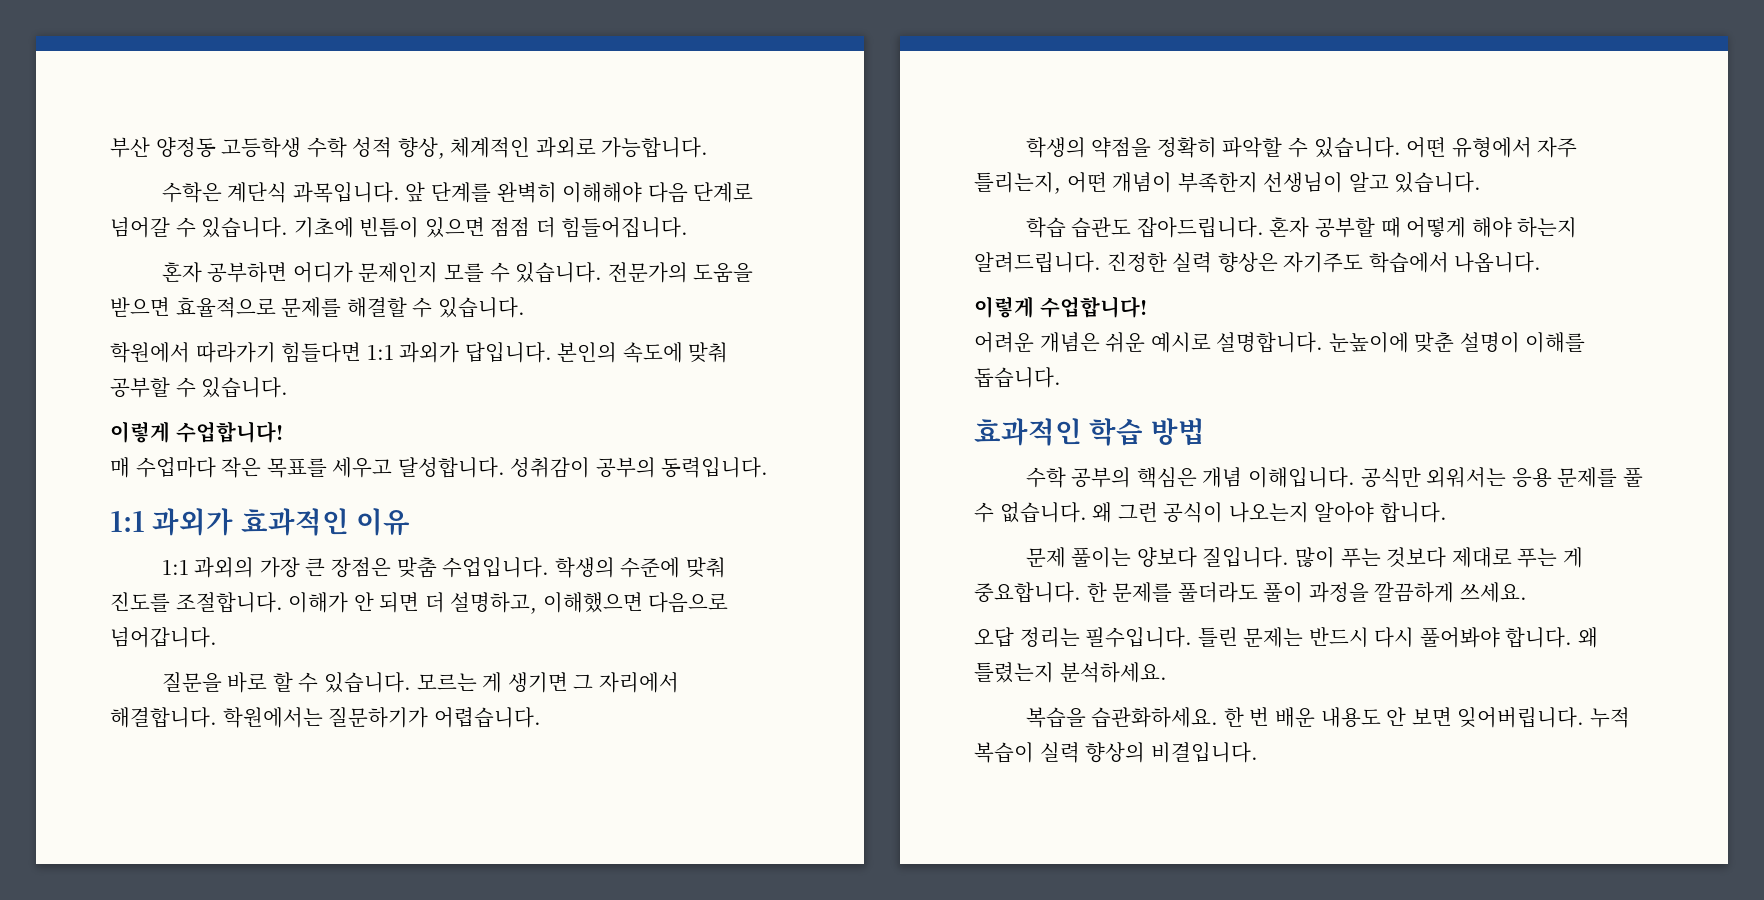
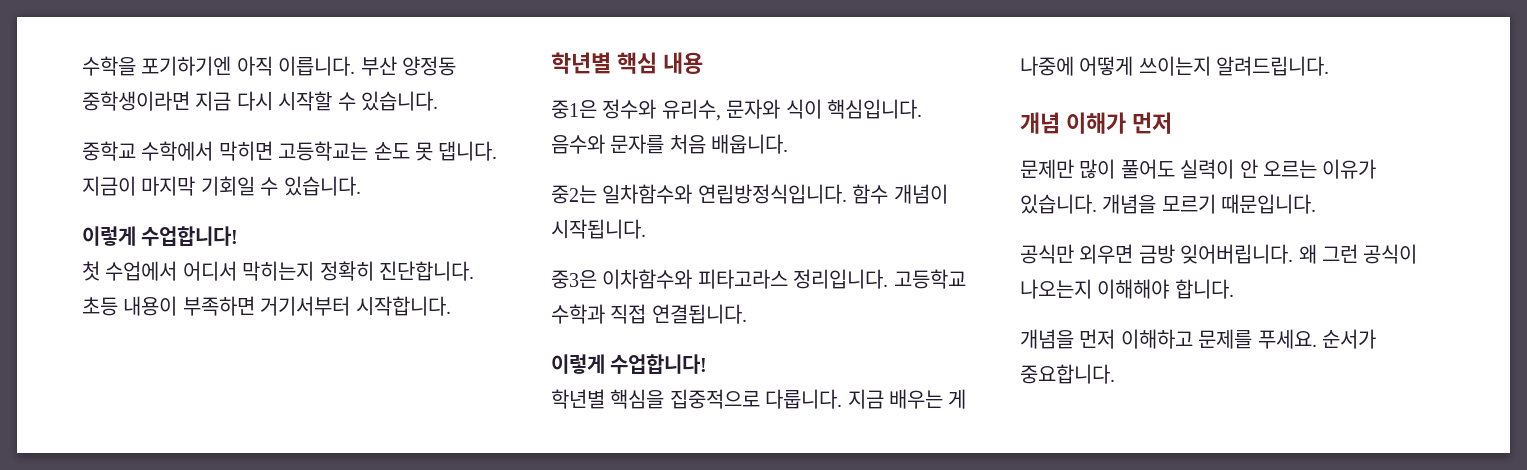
- 부산 양정동 고등학생 수학 성적 향상, 체계적인 과외로 가능합니다.
- 수학은 계단식 과목입니다. 앞 단계를 완벽히 이해해야 다음 단계로 넘어갈 수 있습니다. 기초에 빈틈이 있으면 점점 더 힘들어집니다.
- 혼자 공부하면 어디가 문제인지 모를 수 있습니다. 전문가의 도움을 받으면 효율적으로 문제를 해결할 수 있습니다.
- 학원에서 따라가기 힘들다면 1:1 과외가 답입니다. 본인의 속도에 맞춰 공부할 수 있습니다.
+ 수학을 포기하기엔 아직 이릅니다. 부산 양정동 중학생이라면 지금 다시 시작할 수 있습니다.
+ 중학교 수학에서 막히면 고등학교는 손도 못 댑니다. 지금이 마지막 기회일 수 있습니다.
  이렇게 수업합니다!
- 매 수업마다 작은 목표를 세우고 달성합니다. 성취감이 공부의 동력입니다.
- 1:1 과외가 효과적인 이유
- 1:1 과외의 가장 큰 장점은 맞춤 수업입니다. 학생의 수준에 맞춰 진도를 조절합니다. 이해가 안 되면 더 설명하고, 이해했으면 다음으로 넘어갑니다.
- 질문을 바로 할 수 있습니다. 모르는 게 생기면 그 자리에서 해결합니다. 학원에서는 질문하기가 어렵습니다.
- 학생의 약점을 정확히 파악할 수 있습니다. 어떤 유형에서 자주 틀리는지, 어떤 개념이 부족한지 선생님이 알고 있습니다.
- 학습 습관도 잡아드립니다. 혼자 공부할 때 어떻게 해야 하는지 알려드립니다. 진정한 실력 향상은 자기주도 학습에서 나옵니다.
+ 첫 수업에서 어디서 막히는지 정확히 진단합니다. 초등 내용이 부족하면 거기서부터 시작합니다.
+ 학년별 핵심 내용
+ 중1은 정수와 유리수, 문자와 식이 핵심입니다. 음수와 문자를 처음 배웁니다.
+ 중2는 일차함수와 연립방정식입니다. 함수 개념이 시작됩니다.
+ 중3은 이차함수와 피타고라스 정리입니다. 고등학교 수학과 직접 연결됩니다.
  이렇게 수업합니다!
- 어려운 개념은 쉬운 예시로 설명합니다. 눈높이에 맞춘 설명이 이해를 돕습니다.
- 효과적인 학습 방법
- 수학 공부의 핵심은 개념 이해입니다. 공식만 외워서는 응용 문제를 풀 수 없습니다.
+ 학년별 핵심을 집중적으로 다룹니다. 지금 배우는 게 나중에 어떻게 쓰이는지 알려드립니다.
+ 개념 이해가 먼저
+ 문제만 많이 풀어도 실력이 안 오르는 이유가 있습니다. 개념을 모르기 때문입니다.
+ 공식만 외우면 금방 잊어버립니다.
- 왜 그런 공식이 나오는지 알아야 합니다.
+ 왜 그런 공식이 나오는지 이해해야 합니다.
- 문제 풀이는 양보다 질입니다. 많이 푸는 것보다 제대로 푸는 게 중요합니다. 한 문제를 풀더라도 풀이 과정을 깔끔하게 쓰세요.
- 오답 정리는 필수입니다. 틀린 문제는 반드시 다시 풀어봐야 합니다. 왜 틀렸는지 분석하세요.
- 복습을 습관화하세요. 한 번 배운 내용도 안 보면 잊어버립니다. 누적 복습이 실력 향상의 비결입니다.
+ 개념을 먼저 이해하고 문제를 푸세요. 순서가 중요합니다.

